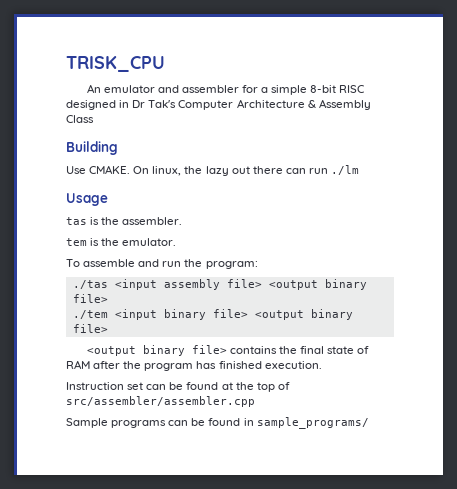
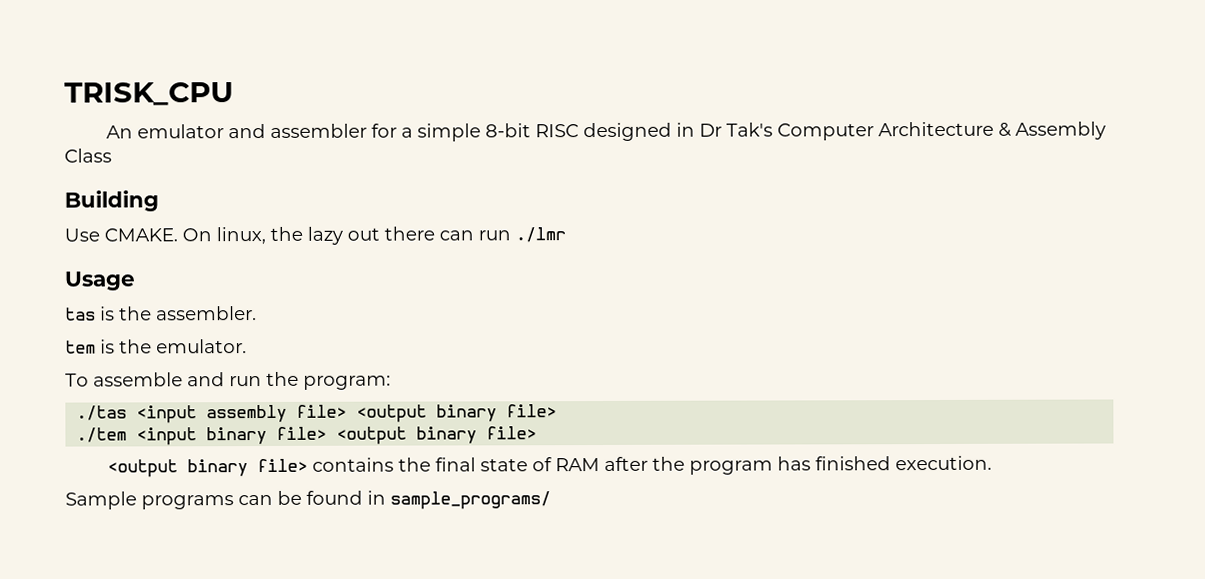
- On linux, the lazy out there can run ./lm
+ On linux, the lazy out there can run ./lmr
- Instruction set can be found at the top of src/assembler/assembler.cpp

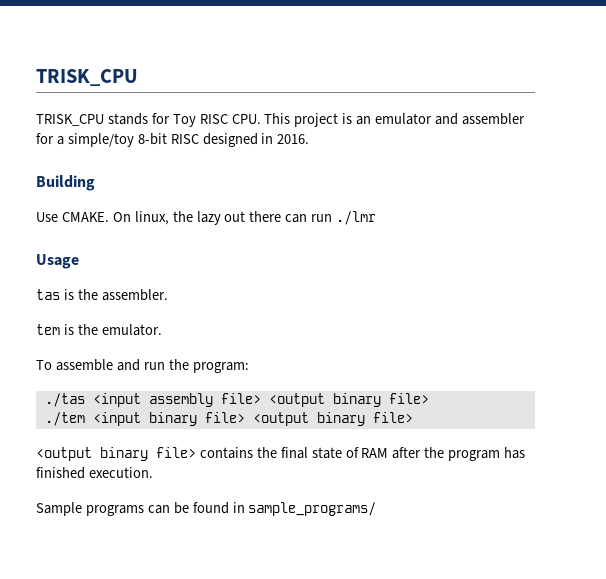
- An emulator and assembler for a simple 8-bit RISC designed in Dr Tak's Computer Architecture & Assembly Class
+ TRISK_CPU stands for Toy RISC CPU. This project is an emulator and assembler for a simple/toy 8-bit RISC designed in 2016.

